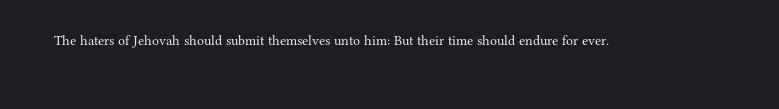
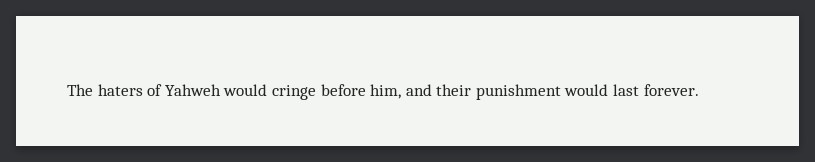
- The haters of Jehovah should submit themselves unto him: But their time should endure for ever.
+ The haters of Yahweh would cringe before him, and their punishment would last forever.

